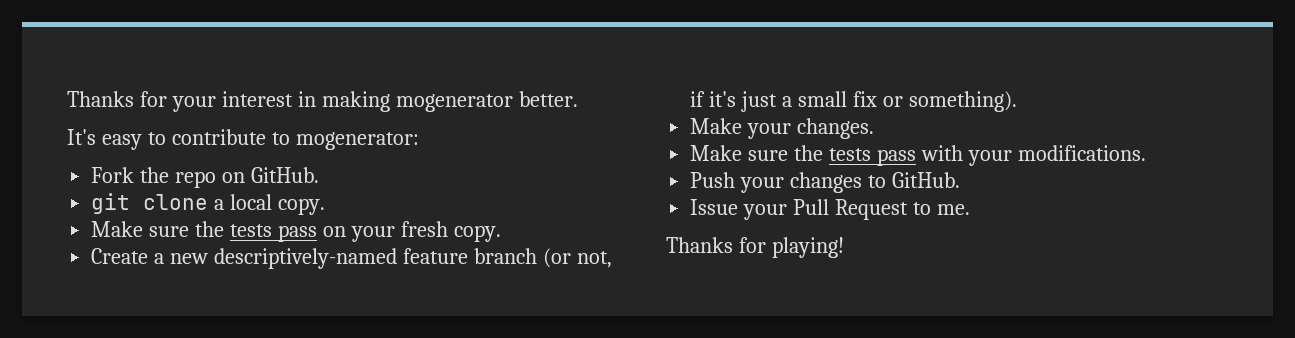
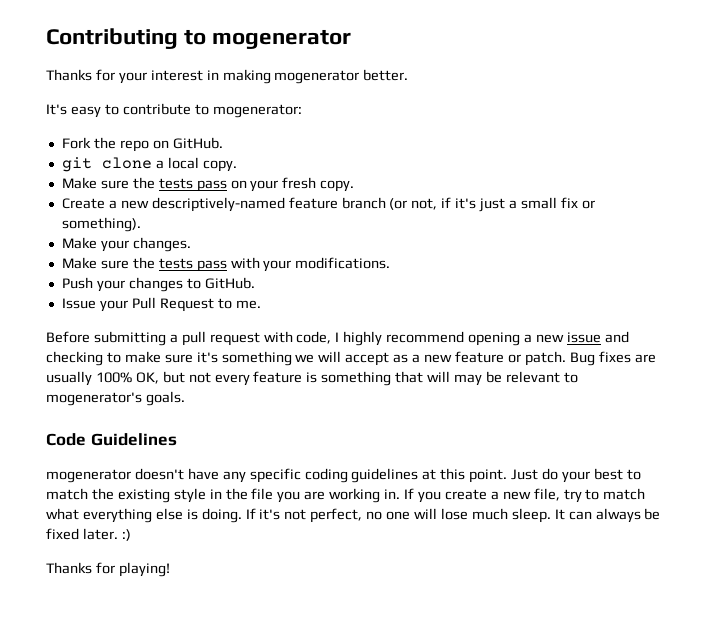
+ Contributing to mogenerator
+ Before submitting a pull request with code, I highly recommend opening a new issue and checking to make sure it's something we will accept as a new feature or patch. Bug fixes are usually 100% OK, but not every feature is something that will may be relevant to mogenerator's goals.
+ Code Guidelines
+ mogenerator doesn't have any specific coding guidelines at this point. Just do your best to match the existing style in the file you are working in. If you create a new file, try to match what everything else is doing. If it's not perfect, no one will lose much sleep. It can always be fixed later. :)

